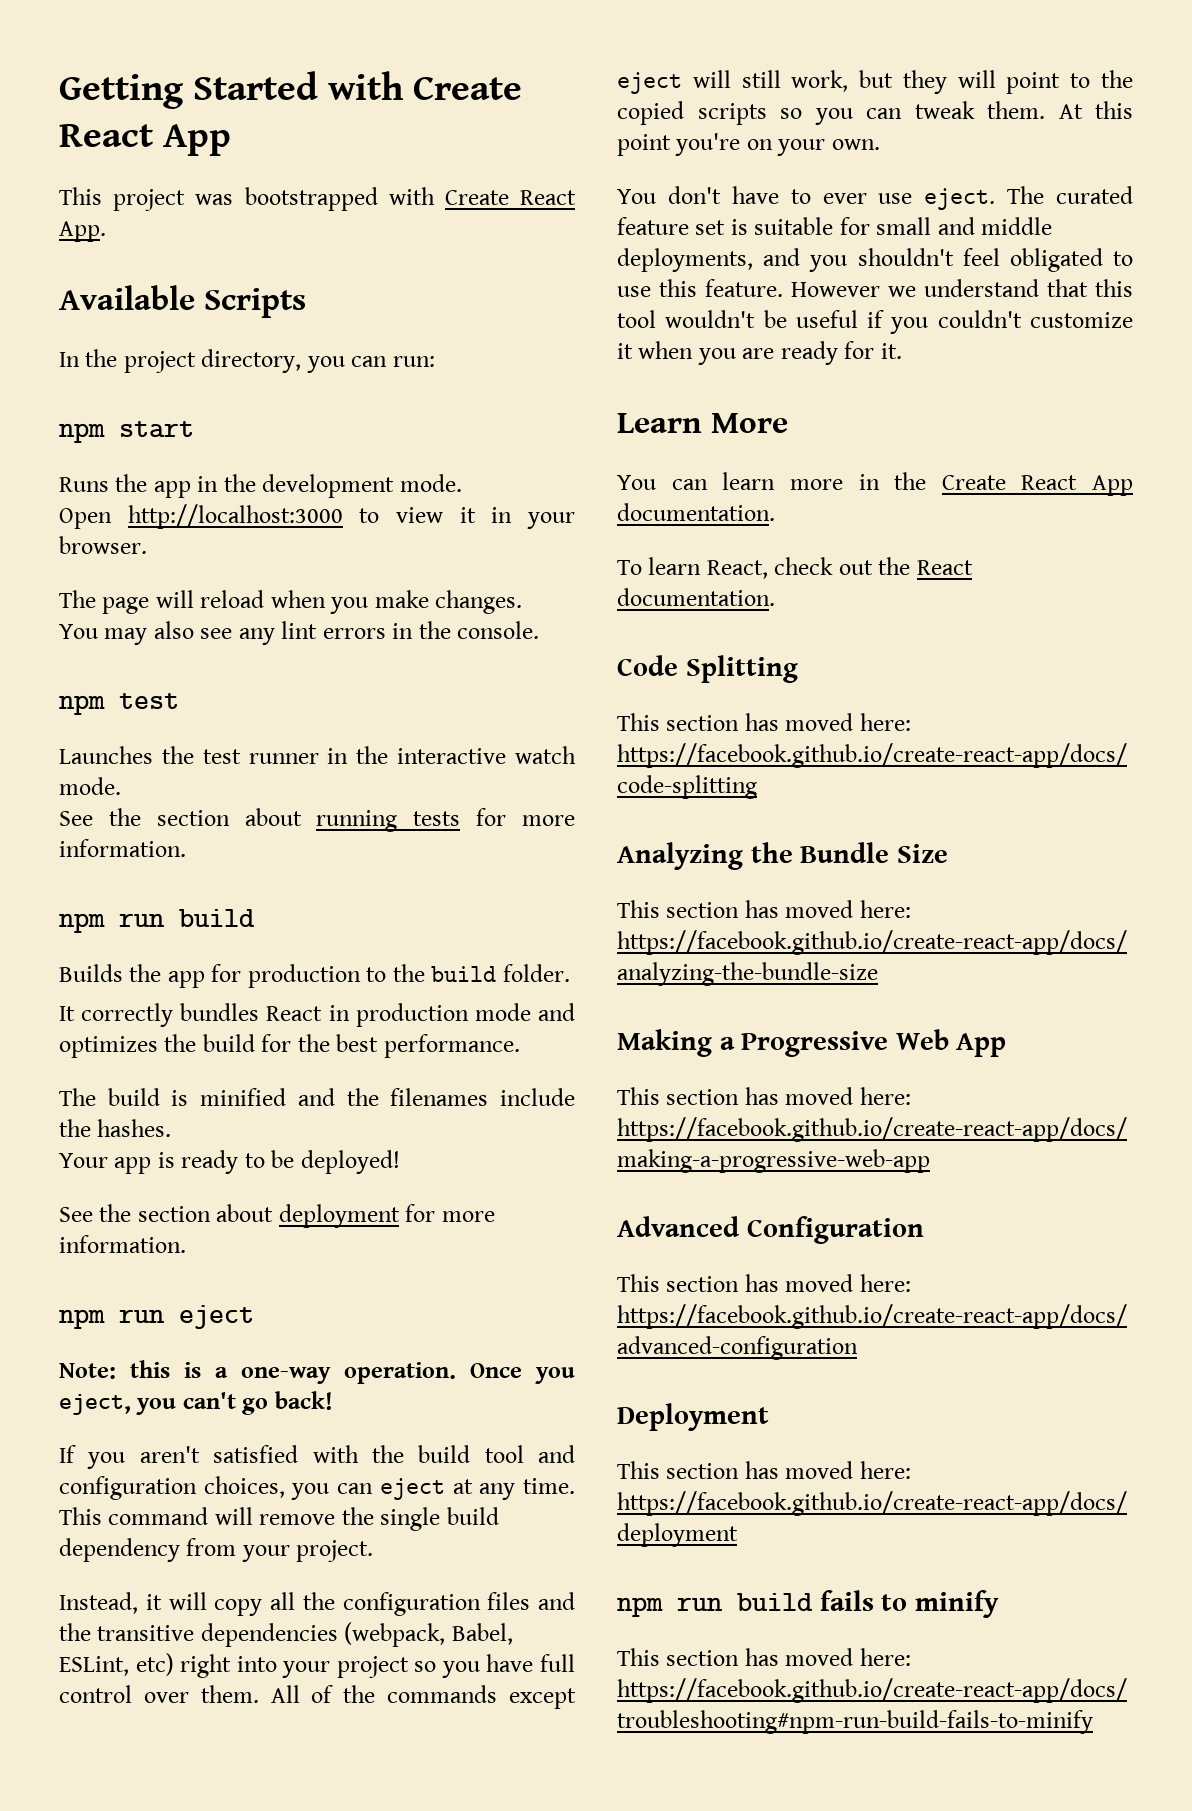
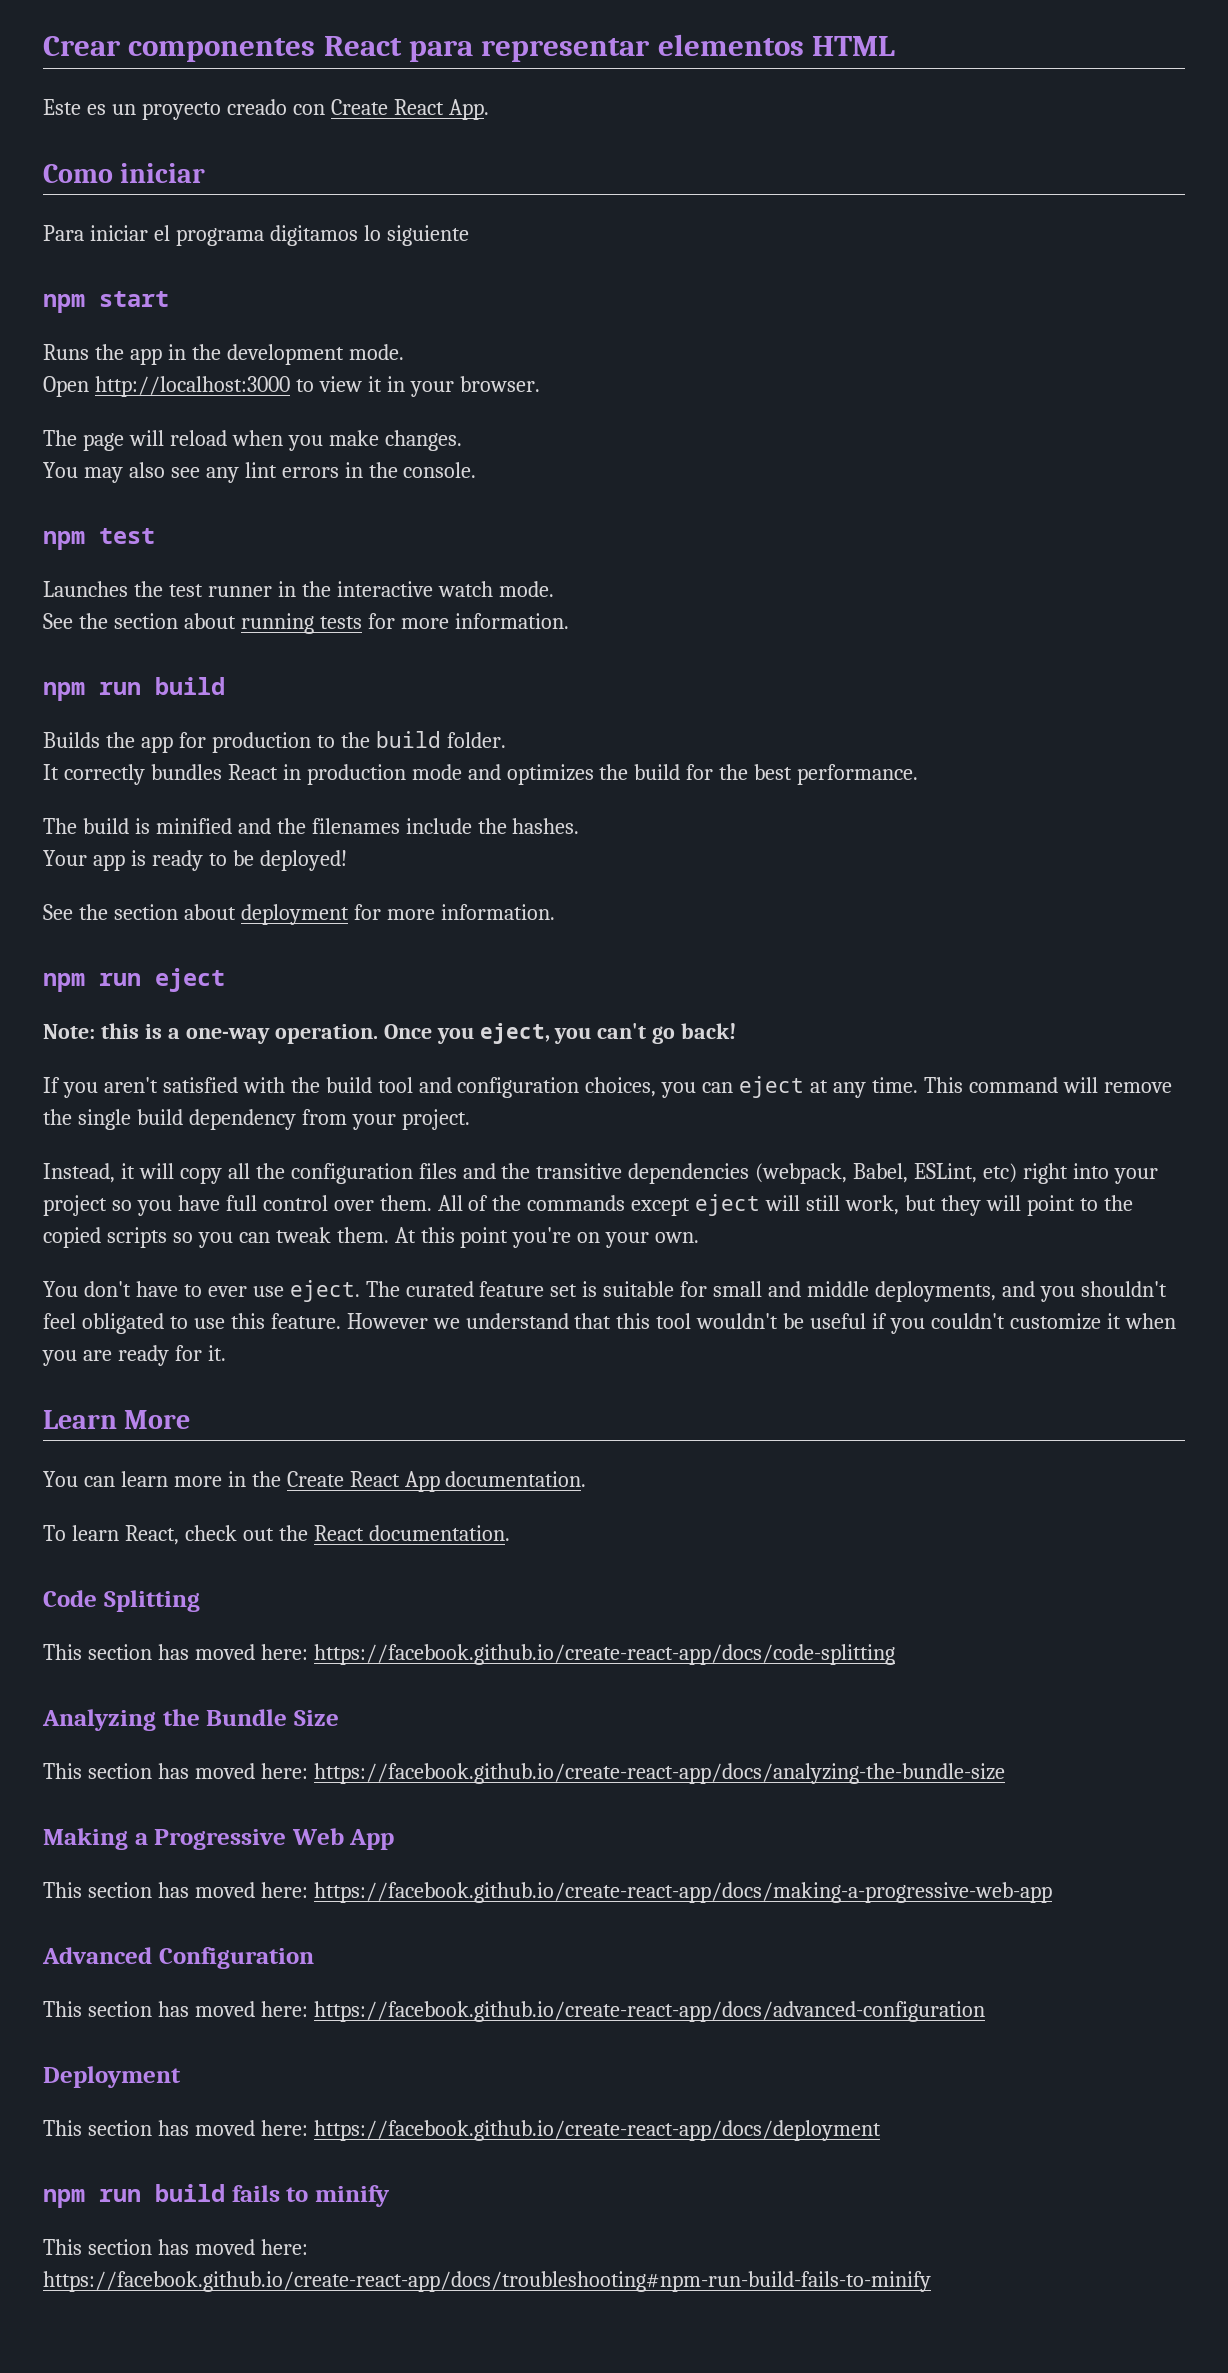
- Getting Started with Create React App
- This project was bootstrapped with Create React App.
- Available Scripts
- In the project directory, you can run:
+ Crear componentes React para representar elementos HTML
+ Este es un proyecto creado con Create React App.
+ Como iniciar
+ Para iniciar el programa digitamos lo siguiente

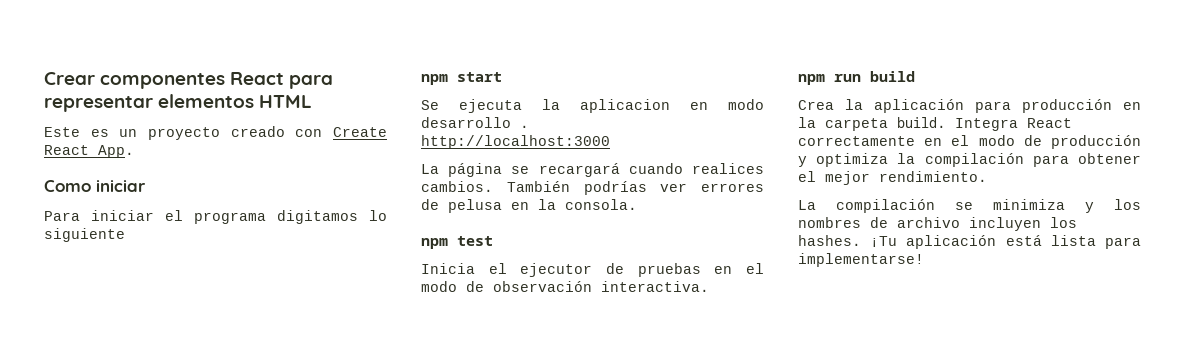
- Runs the app in the development mode.
- Open http://localhost:3000 to view it in your browser.
- The page will reload when you make changes.
- You may also see any lint errors in the console.
+ Se ejecuta la aplicacion en modo desarrollo .
+ http://localhost:3000
+ La página se recargará cuando realices cambios. También podrías ver errores de pelusa en la consola.
  npm test
- Launches the test runner in the interactive watch mode.
- See the section about running tests for more information.
+ Inicia el ejecutor de pruebas en el modo de observación interactiva.
  npm run build
- Builds the app for production to the build folder.
- It correctly bundles React in production mode and optimizes the build for the best performance.
- The build is minified and the filenames include the hashes.
- Your app is ready to be deployed!
- See the section about deployment for more information.
- npm run eject
- Note: this is a one-way operation. Once you eject, you can't go back!
- If you aren't satisfied with the build tool and configuration choices, you can eject at any time. This command will remove the single build dependency from your project.
- Instead, it will copy all the configuration files and the transitive dependencies (webpack, Babel, ESLint, etc) right into your project so you have full control over them. All of the commands except eject will still work, but they will point to the copied scripts so you can tweak them. At this point you're on your own.
- You don't have to ever use eject. The curated feature set is suitable for small and middle deployments, and you shouldn't feel obligated to use this feature. However we understand that this tool wouldn't be useful if you couldn't customize it when you are ready for it.
- Learn More
- You can learn more in the Create React App documentation.
- To learn React, check out the React documentation.
- Code Splitting
- This section has moved here: https://facebook.github.io/create-react-app/docs/code-splitting
- Analyzing the Bundle Size
- This section has moved here: https://facebook.github.io/create-react-app/docs/analyzing-the-bundle-size
- Making a Progressive Web App
- This section has moved here: https://facebook.github.io/create-react-app/docs/making-a-progressive-web-app
- Advanced Configuration
- This section has moved here: https://facebook.github.io/create-react-app/docs/advanced-configuration
- Deployment
- This section has moved here: https://facebook.github.io/create-react-app/docs/deployment
- npm run build fails to minify
- This section has moved here: https://facebook.github.io/create-react-app/docs/troubleshooting#npm-run-build-fails-to-minify
+ Crea la aplicación para producción en la carpeta build. Integra React correctamente en el modo de producción y optimiza la compilación para obtener el mejor rendimiento.
+ La compilación se minimiza y los nombres de archivo incluyen los hashes. ¡Tu aplicación está lista para implementarse!

